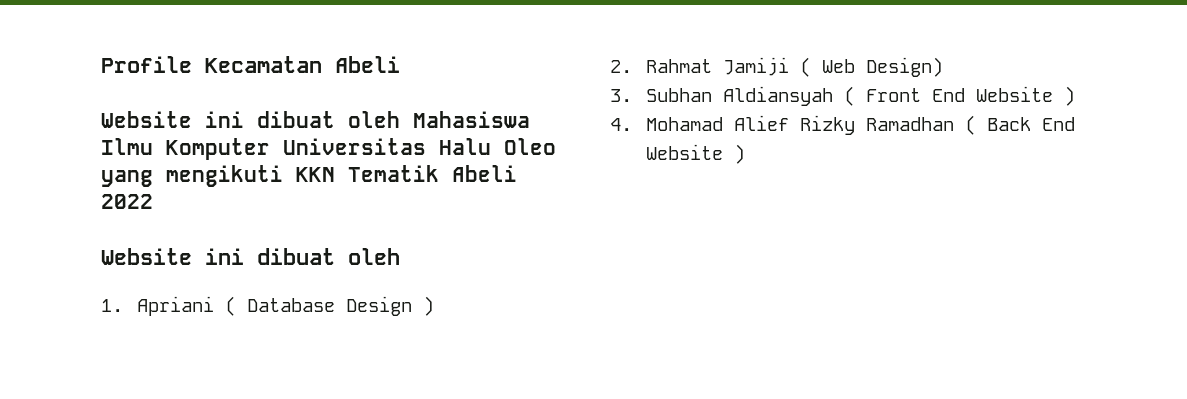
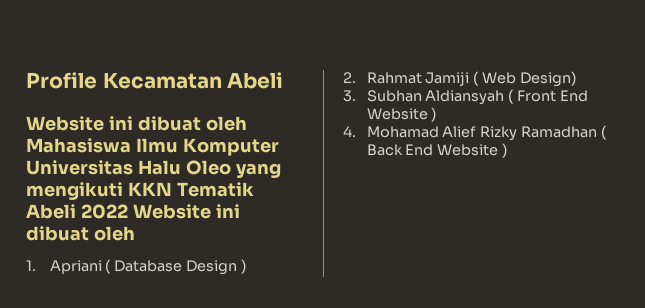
- Website ini dibuat oleh Mahasiswa Ilmu Komputer Universitas Halu Oleo yang mengikuti KKN Tematik Abeli 2022
- Website ini dibuat oleh
+ Website ini dibuat oleh Mahasiswa Ilmu Komputer Universitas Halu Oleo yang mengikuti KKN Tematik Abeli 2022 Website ini dibuat oleh

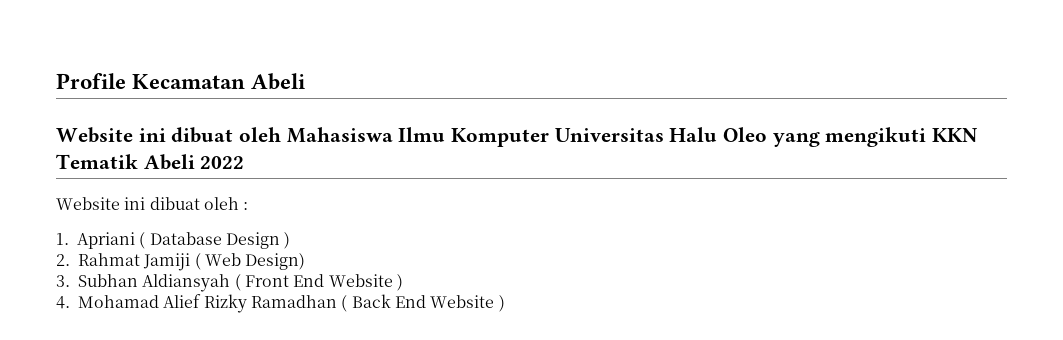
- Website ini dibuat oleh Mahasiswa Ilmu Komputer Universitas Halu Oleo yang mengikuti KKN Tematik Abeli 2022 Website ini dibuat oleh
+ Website ini dibuat oleh Mahasiswa Ilmu Komputer Universitas Halu Oleo yang mengikuti KKN Tematik Abeli 2022
+ Website ini dibuat oleh :

